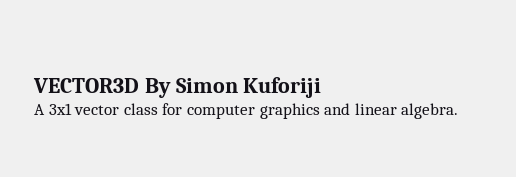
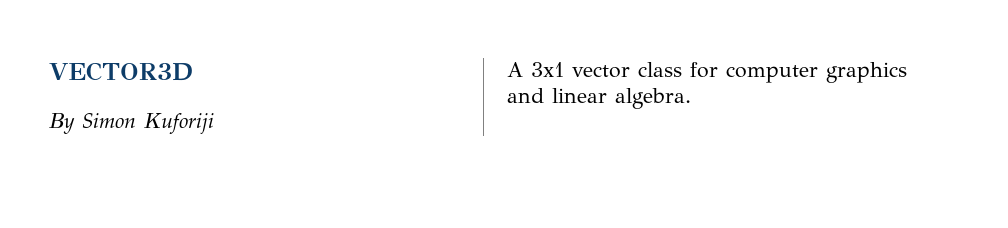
- VECTOR3D By Simon Kuforiji
+ VECTOR3D
+ By Simon Kuforiji

